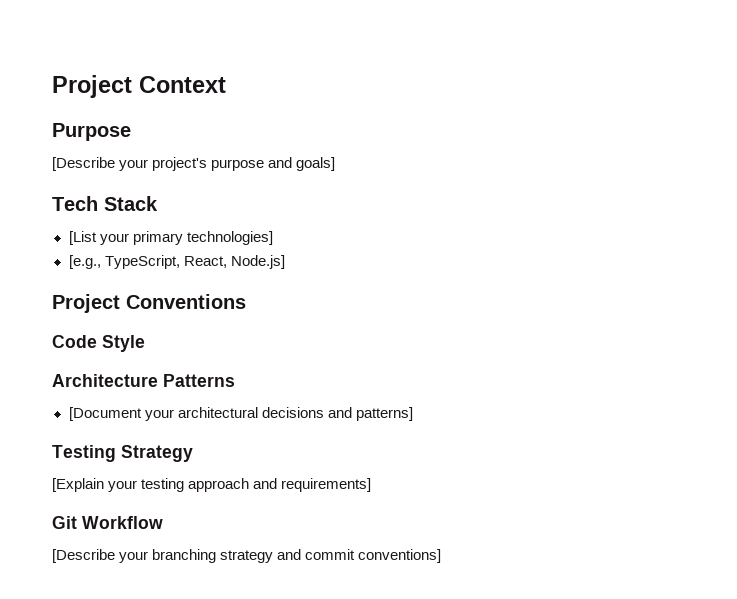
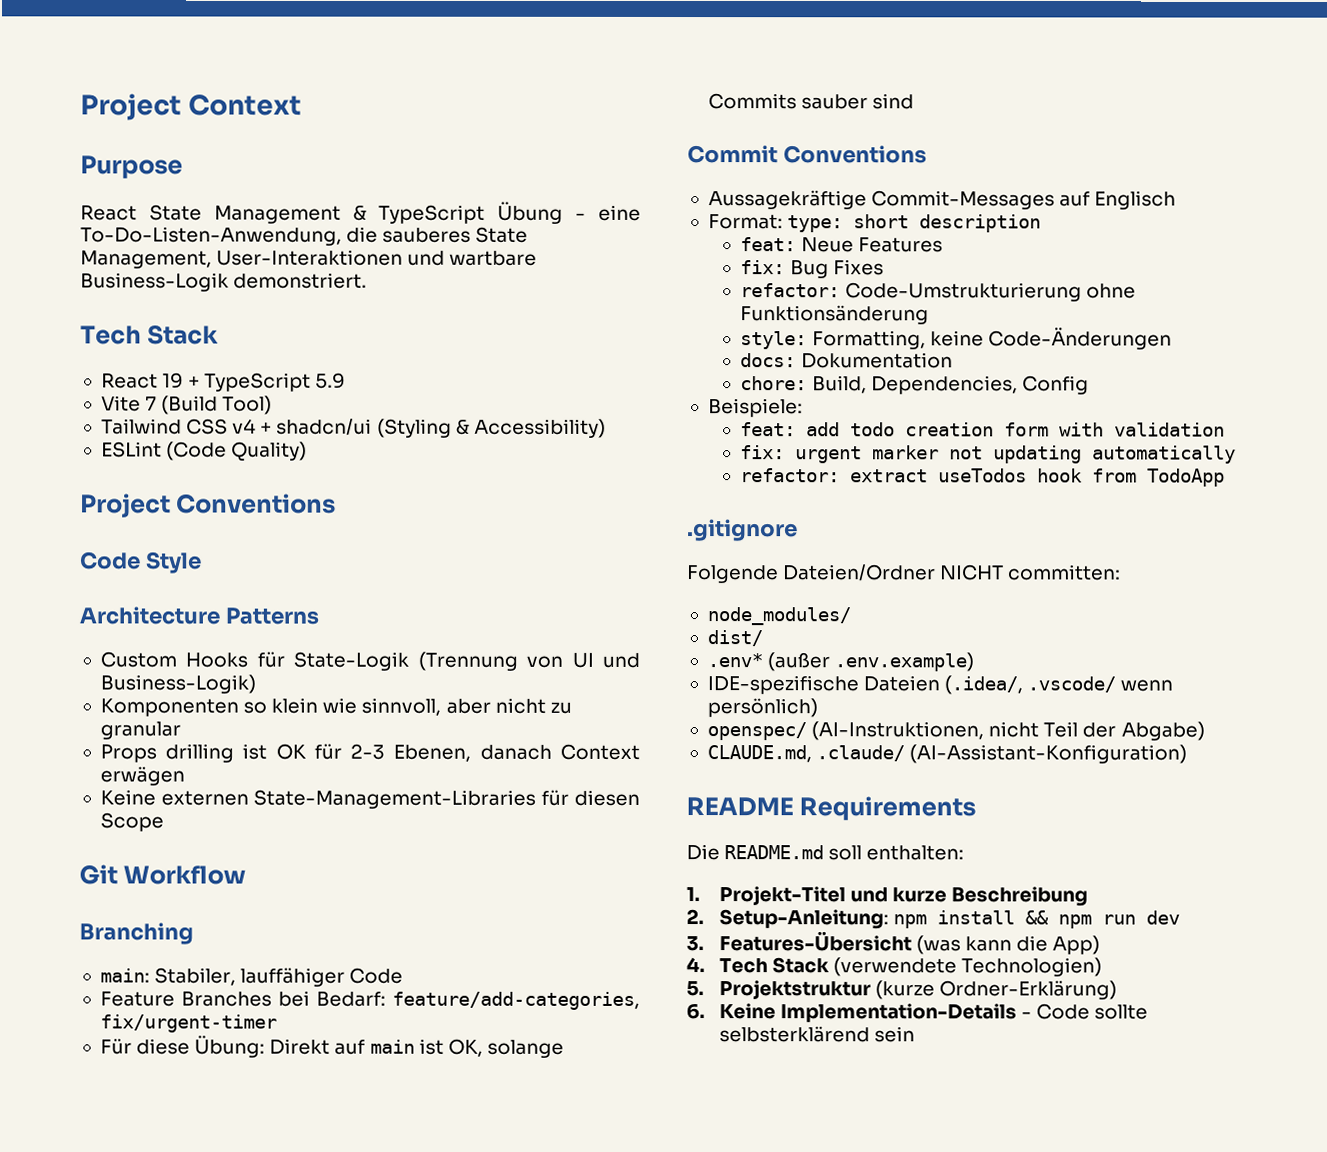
- [Describe your project's purpose and goals]
+ React State Management & TypeScript Übung - eine To-Do-Listen-Anwendung, die sauberes State Management, User-Interaktionen und wartbare Business-Logik demonstriert.
  Tech Stack
- [List your primary technologies]
- [e.g., TypeScript, React, Node.js]
+ React 19 + TypeScript 5.9
+ Vite 7 (Build Tool)
+ Tailwind CSS v4 + shadcn/ui (Styling & Accessibility)
+ ESLint (Code Quality)
- [Document your architectural decisions and patterns]
- Testing Strategy
- [Explain your testing approach and requirements]
+ Custom Hooks für State-Logik (Trennung von UI und Business-Logik)
+ Komponenten so klein wie sinnvoll, aber nicht zu granular
+ Props drilling ist OK für 2-3 Ebenen, danach Context erwägen
+ Keine externen State-Management-Libraries für diesen Scope
  Git Workflow
- [Describe your branching strategy and commit conventions]
+ Branching
+ main: Stabiler, lauffähiger Code
+ Feature Branches bei Bedarf: feature/add-categories, fix/urgent-timer
+ Für diese Übung: Direkt auf main ist OK, solange Commits sauber sind
+ Commit Conventions
+ Aussagekräftige Commit-Messages auf Englisch
+ Format: type: short description
+ feat: Neue Features
+ fix: Bug Fixes
+ refactor: Code-Umstrukturierung ohne Funktionsänderung
+ style: Formatting, keine Code-Änderungen
+ docs: Dokumentation
+ chore: Build, Dependencies, Config
+ Beispiele:
+ feat: add todo creation form with validation
+ fix: urgent marker not updating automatically
+ refactor: extract useTodos hook from TodoApp
+ .gitignore
+ Folgende Dateien/Ordner NICHT committen:
+ node_modules/
+ dist/
+ .env* (außer .env.example)
+ IDE-spezifische Dateien (.idea/, .vscode/ wenn persönlich)
+ openspec/ (AI-Instruktionen, nicht Teil der Abgabe)
+ CLAUDE.md, .claude/ (AI-Assistant-Konfiguration)
+ README Requirements
+ Die README.md soll enthalten:
+ 1. Projekt-Titel und kurze Beschreibung
+ 2. Setup-Anleitung: npm install && npm run dev
+ 3. Features-Übersicht (was kann die App)
+ 4. Tech Stack (verwendete Technologien)
+ 5. Projektstruktur (kurze Ordner-Erklärung)
+ 6. Keine Implementation-Details - Code sollte selbsterklärend sein

